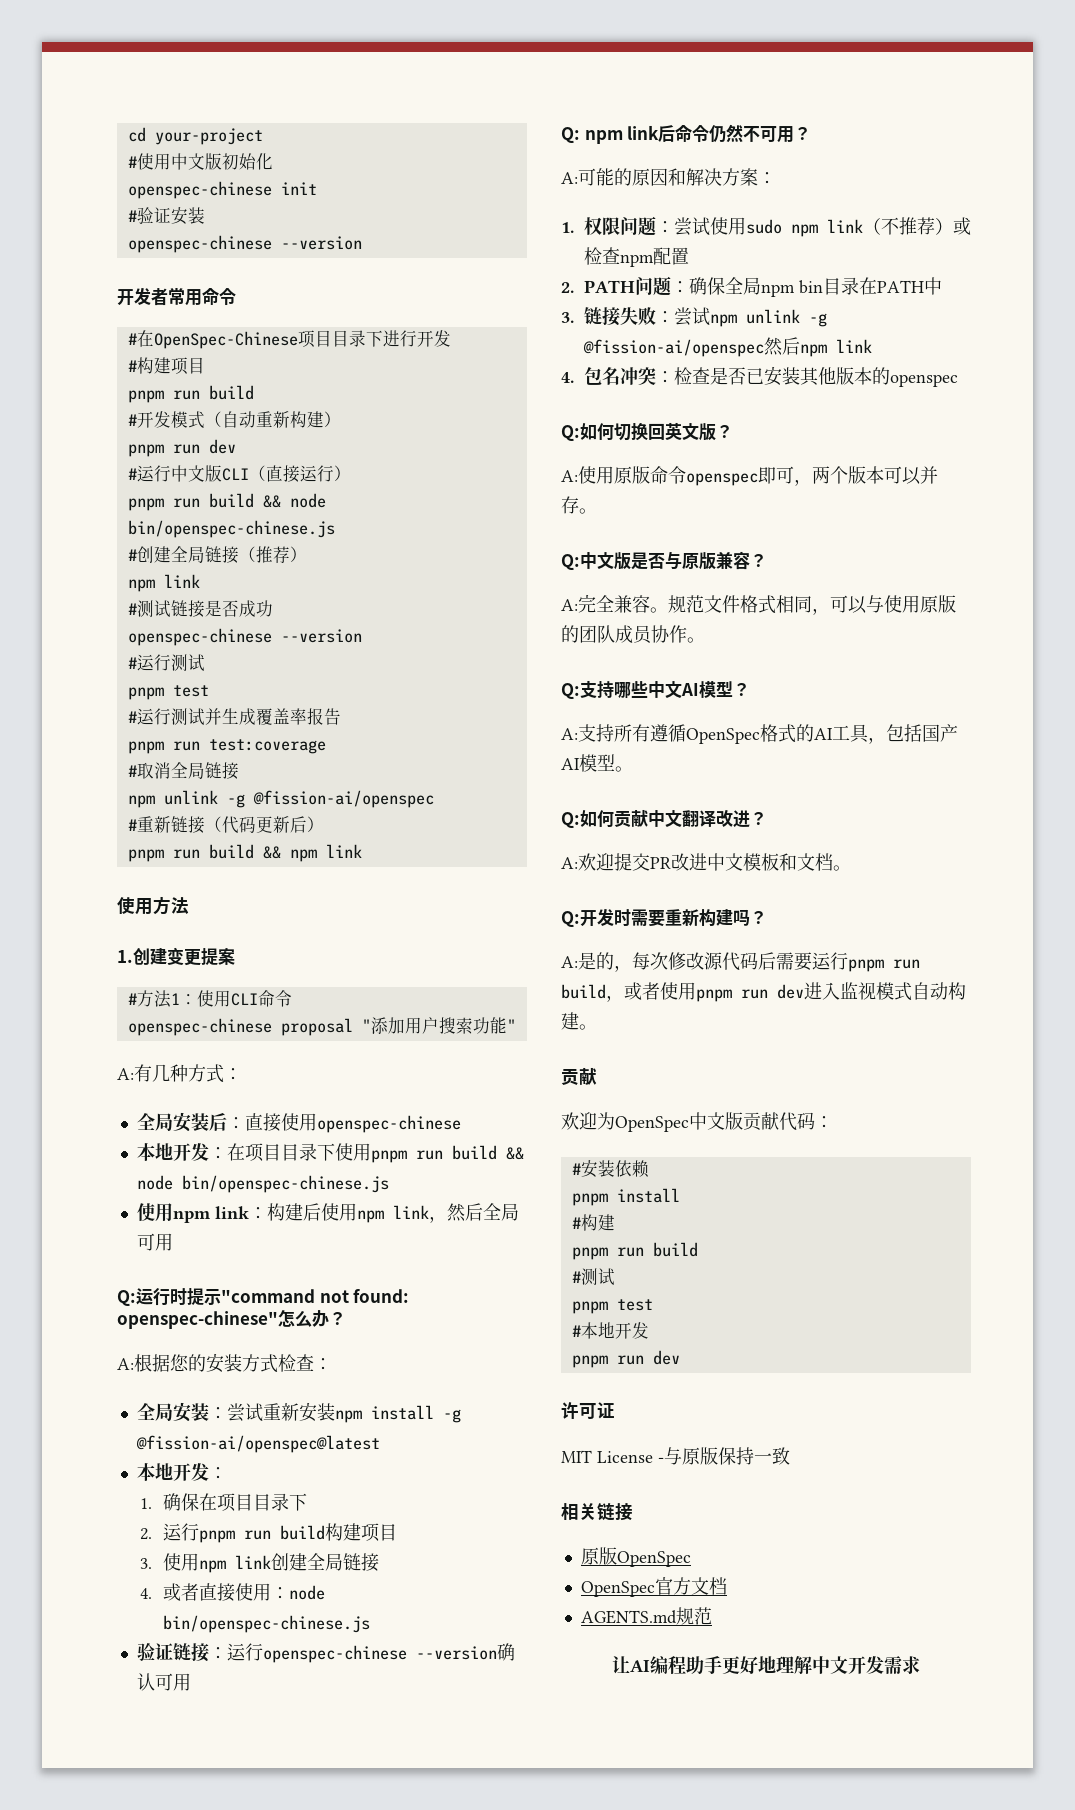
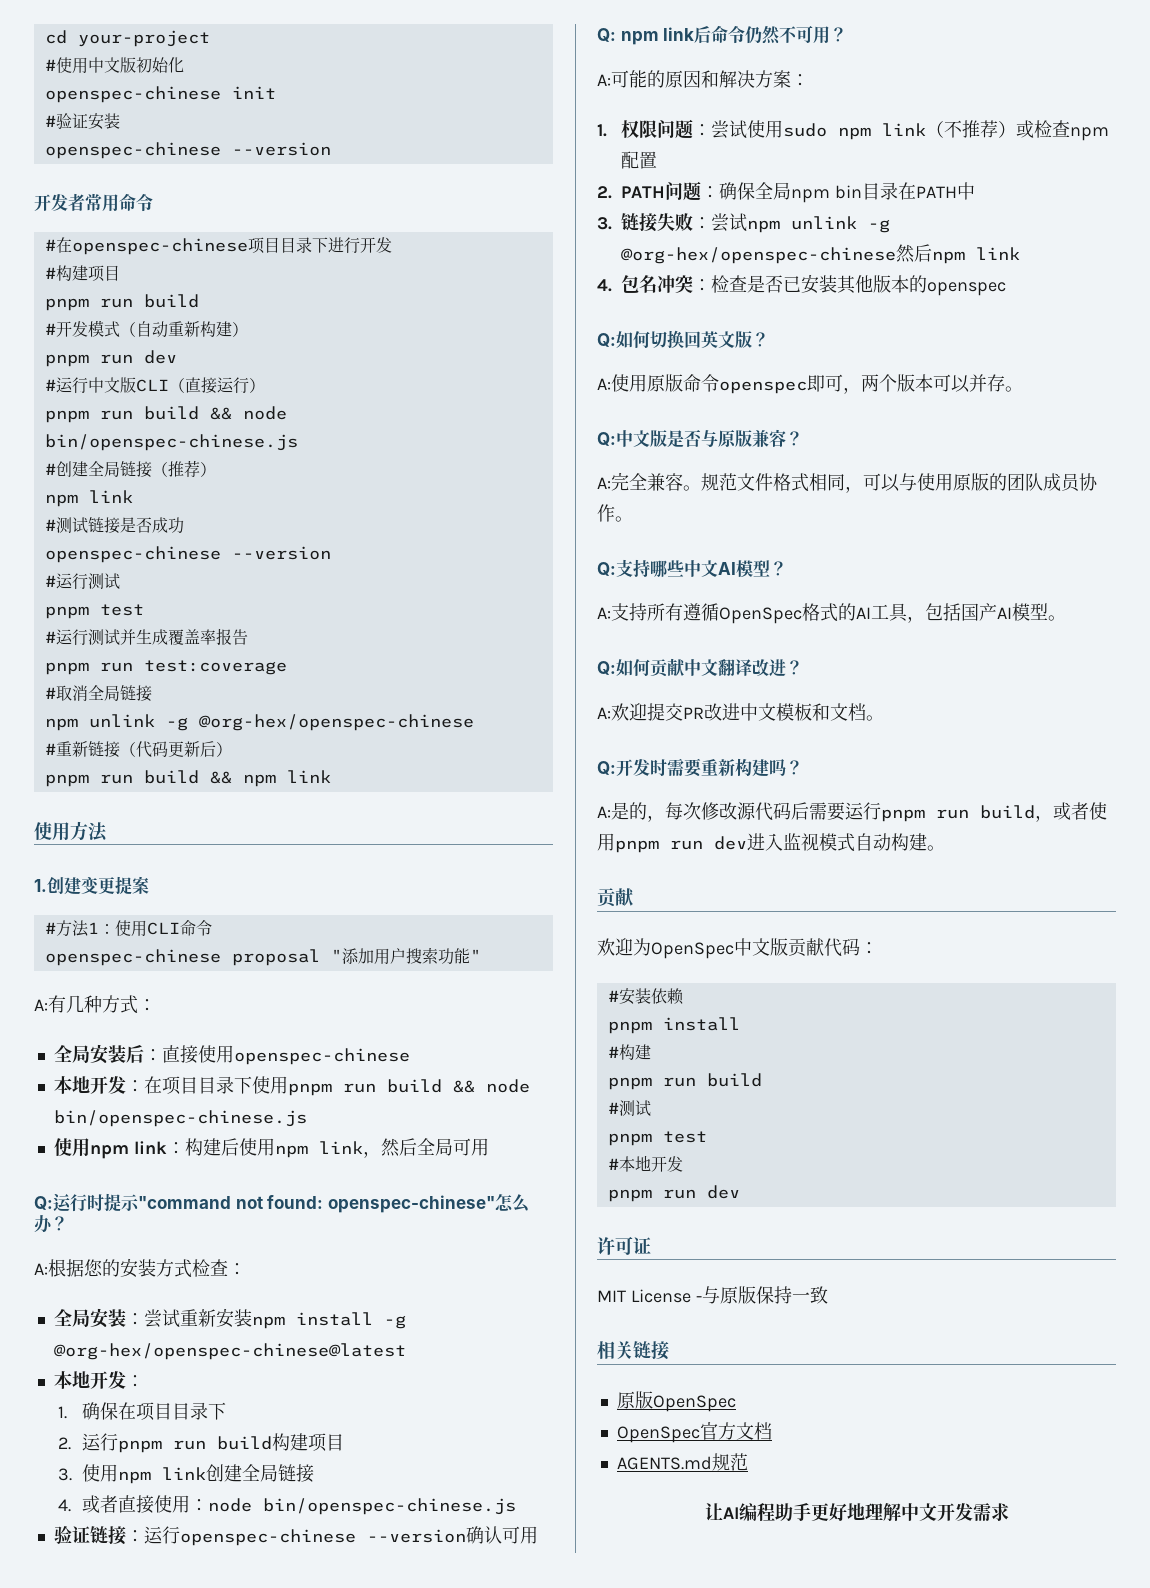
- #在OpenSpec-Chinese项目目录下进行开发
+ #在openspec-chinese项目目录下进行开发
  #取消全局链接
- npm unlink -g @fission-ai/openspec
+ npm unlink -g @org-hex/openspec-chinese
- 全局安装：尝试重新安装npm install -g @fission-ai/openspec@latest
+ 全局安装：尝试重新安装npm install -g @org-hex/openspec-chinese@latest
- 3.链接失败：尝试npm unlink -g @fission-ai/openspec然后npm link
+ 3.链接失败：尝试npm unlink -g @org-hex/openspec-chinese然后npm link

